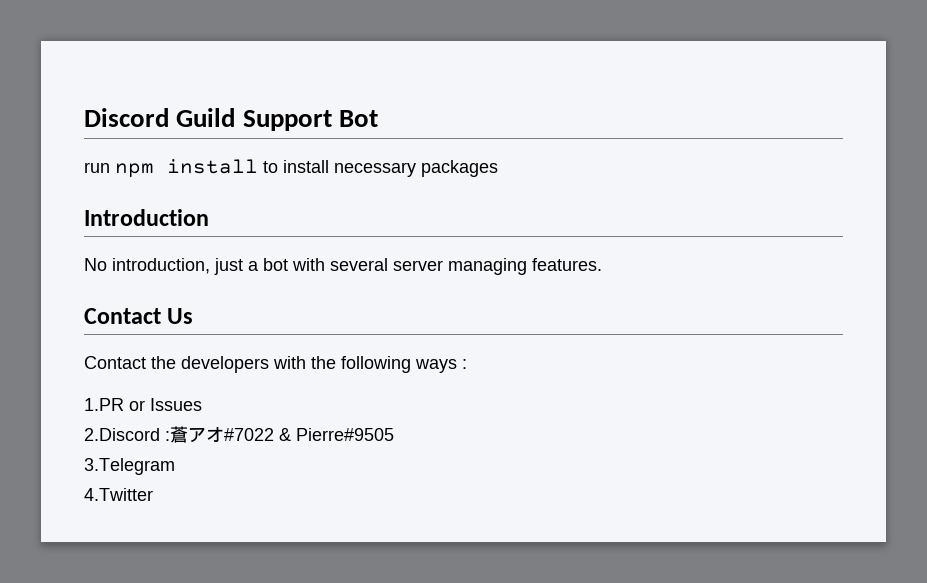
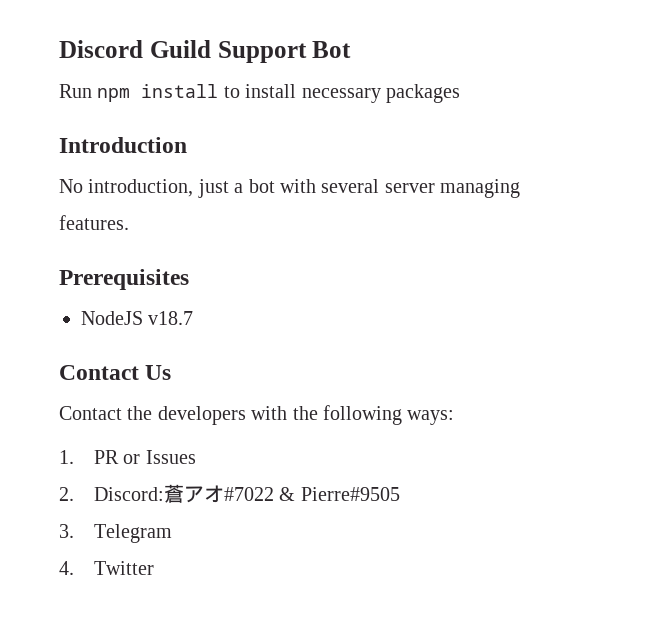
- run npm install to install necessary packages
+ Run npm install to install necessary packages
+ Prerequisites
+ NodeJS v18.7
- Contact the developers with the following ways :
- 1.PR or Issues
+ Contact the developers with the following ways:
+ 1. PR or Issues
- 2.Discord :蒼アオ#7022 & Pierre#9505
+ 2. Discord:蒼アオ#7022 & Pierre#9505
- 3.Telegram
- 4.Twitter
+ 3. Telegram
+ 4. Twitter

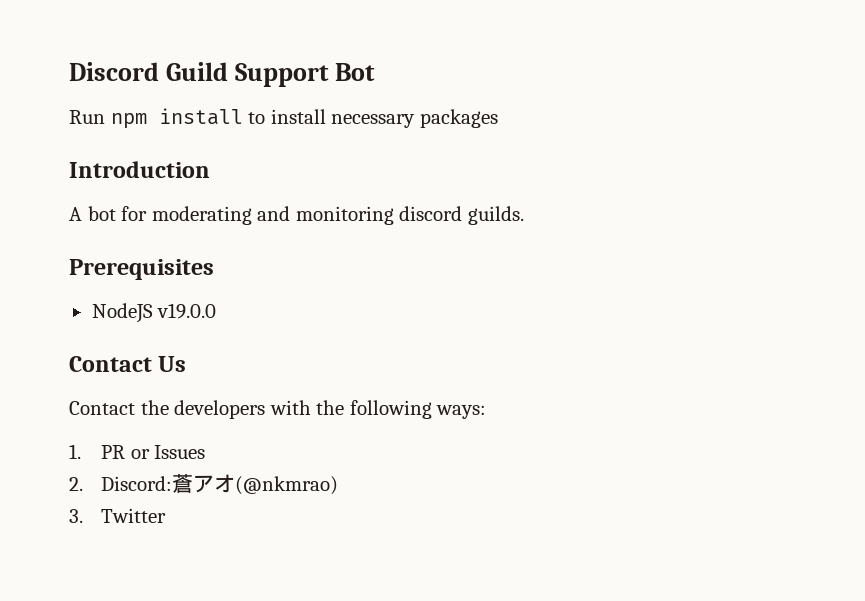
- No introduction, just a bot with several server managing features.
+ A bot for moderating and monitoring discord guilds.
- NodeJS v18.7
+ NodeJS v19.0.0
- 2. Discord:蒼アオ#7022 & Pierre#9505
- 3. Telegram
- 4. Twitter
+ 2. Discord:蒼アオ(@nkmrao)
+ 3. Twitter

